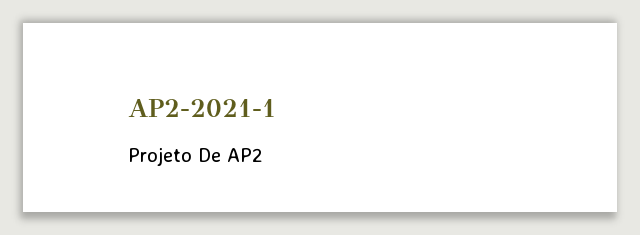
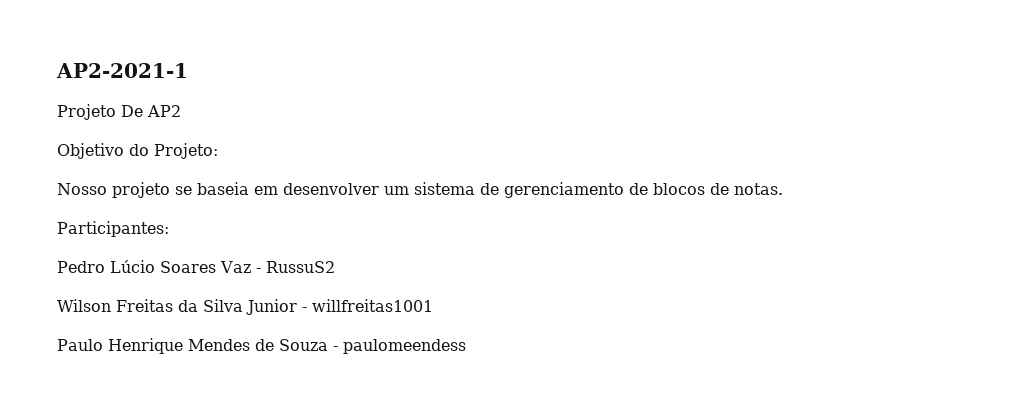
+ Objetivo do Projeto:
+ Nosso projeto se baseia em desenvolver um sistema de gerenciamento de blocos de notas.
+ Participantes:
+ Pedro Lúcio Soares Vaz - RussuS2
+ Wilson Freitas da Silva Junior - willfreitas1001
+ Paulo Henrique Mendes de Souza - paulomeendess

